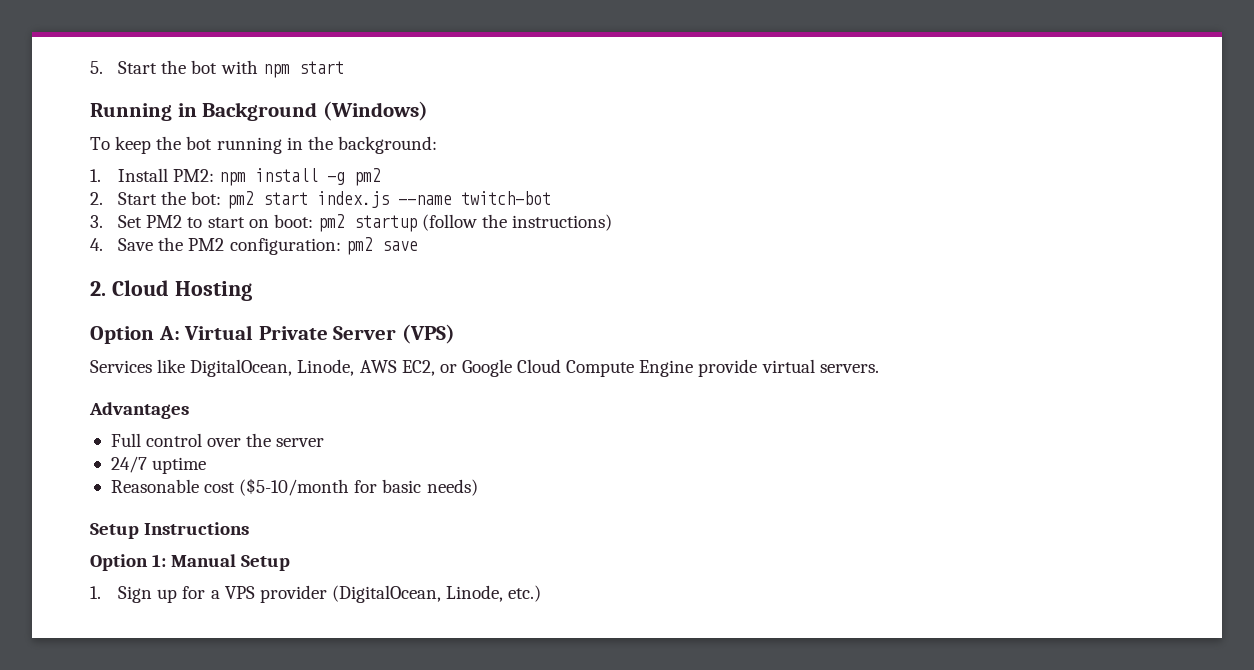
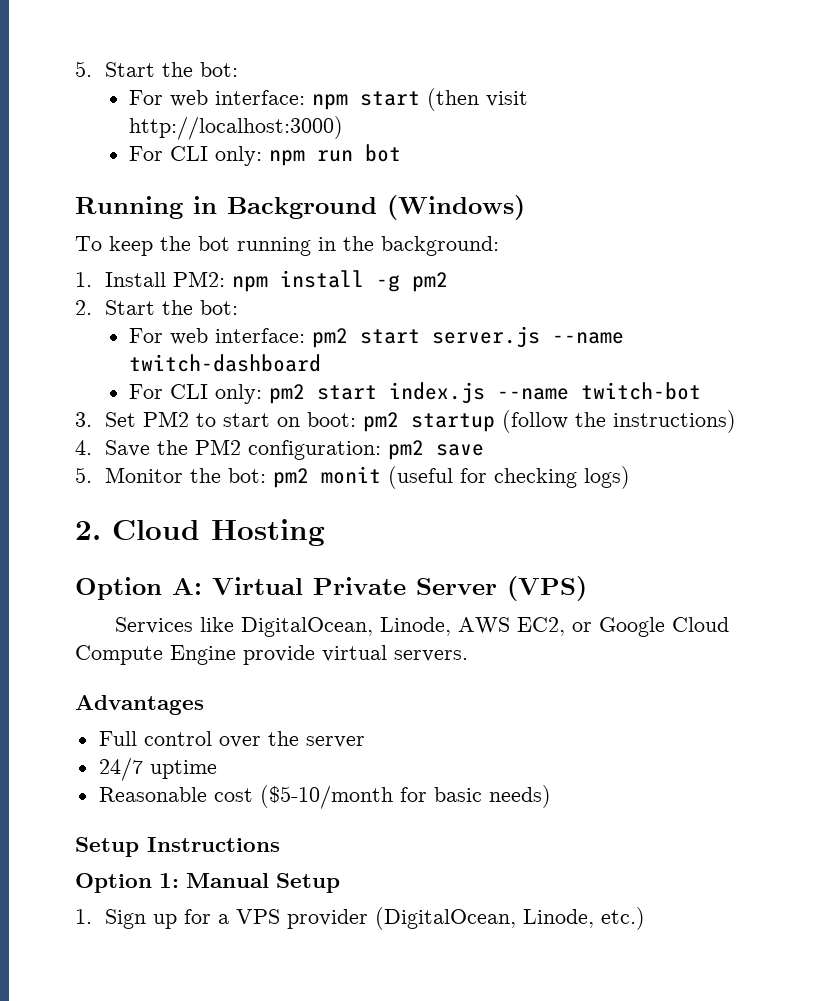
- 5. Start the bot with npm start
+ 5. Start the bot:
+ For web interface: npm start (then visit http://localhost:3000)
+ For CLI only: npm run bot
- 2. Start the bot: pm2 start index.js --name twitch-bot
+ 2. Start the bot:
+ For web interface: pm2 start server.js --name twitch-dashboard
+ For CLI only: pm2 start index.js --name twitch-bot
+ 5. Monitor the bot: pm2 monit (useful for checking logs)

